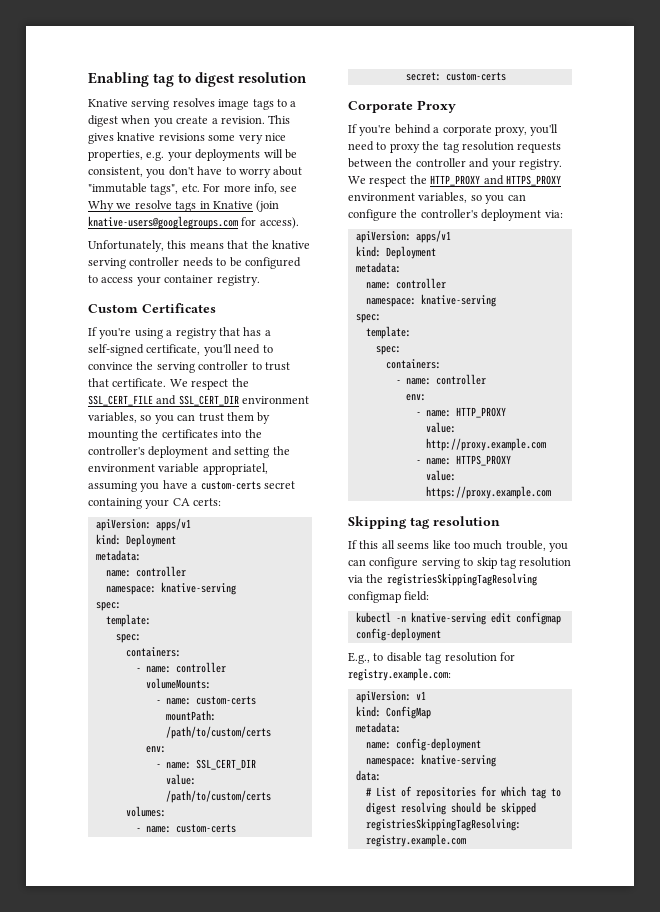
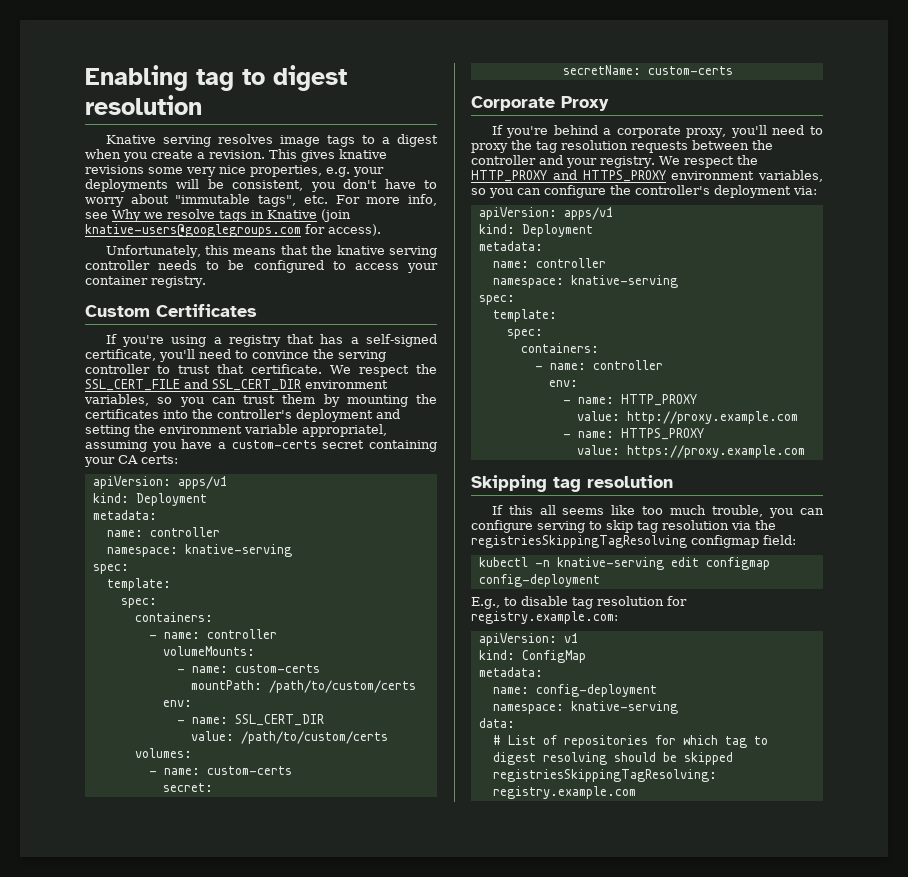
- secret: custom-certs
+ secret:
+ secretName: custom-certs

